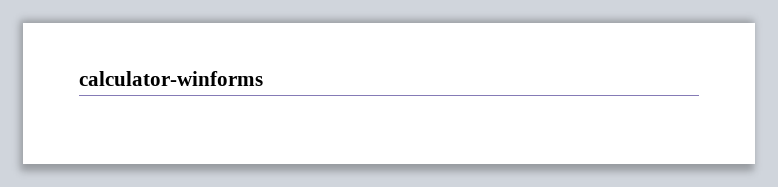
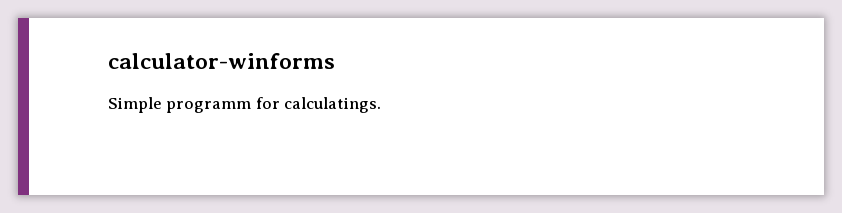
+ Simple programm for calculatings.

